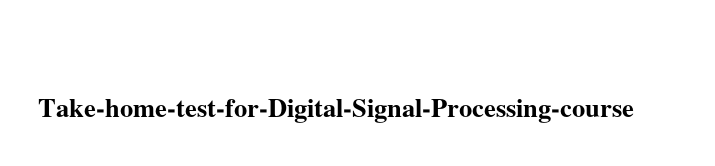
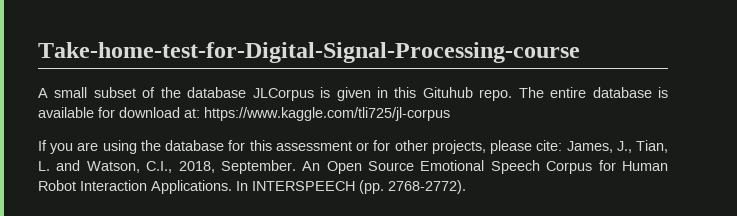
+ A small subset of the database JLCorpus is given in this Gituhub repo. The entire database is available for download at: https://www.kaggle.com/tli725/jl-corpus
+ If you are using the database for this assessment or for other projects, please cite: James, J., Tian, L. and Watson, C.I., 2018, September. An Open Source Emotional Speech Corpus for Human Robot Interaction Applications. In INTERSPEECH (pp. 2768-2772).

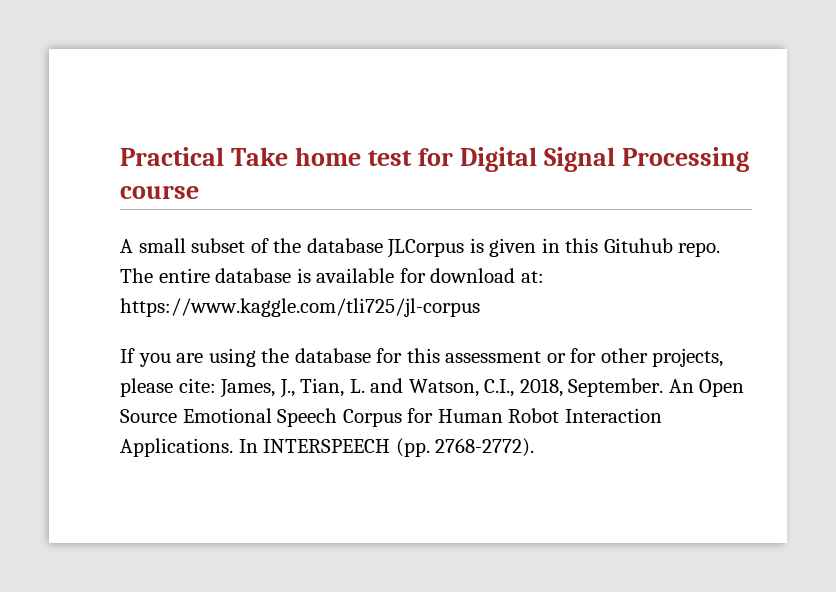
- Take-home-test-for-Digital-Signal-Processing-course
+ Practical Take home test for Digital Signal Processing course

